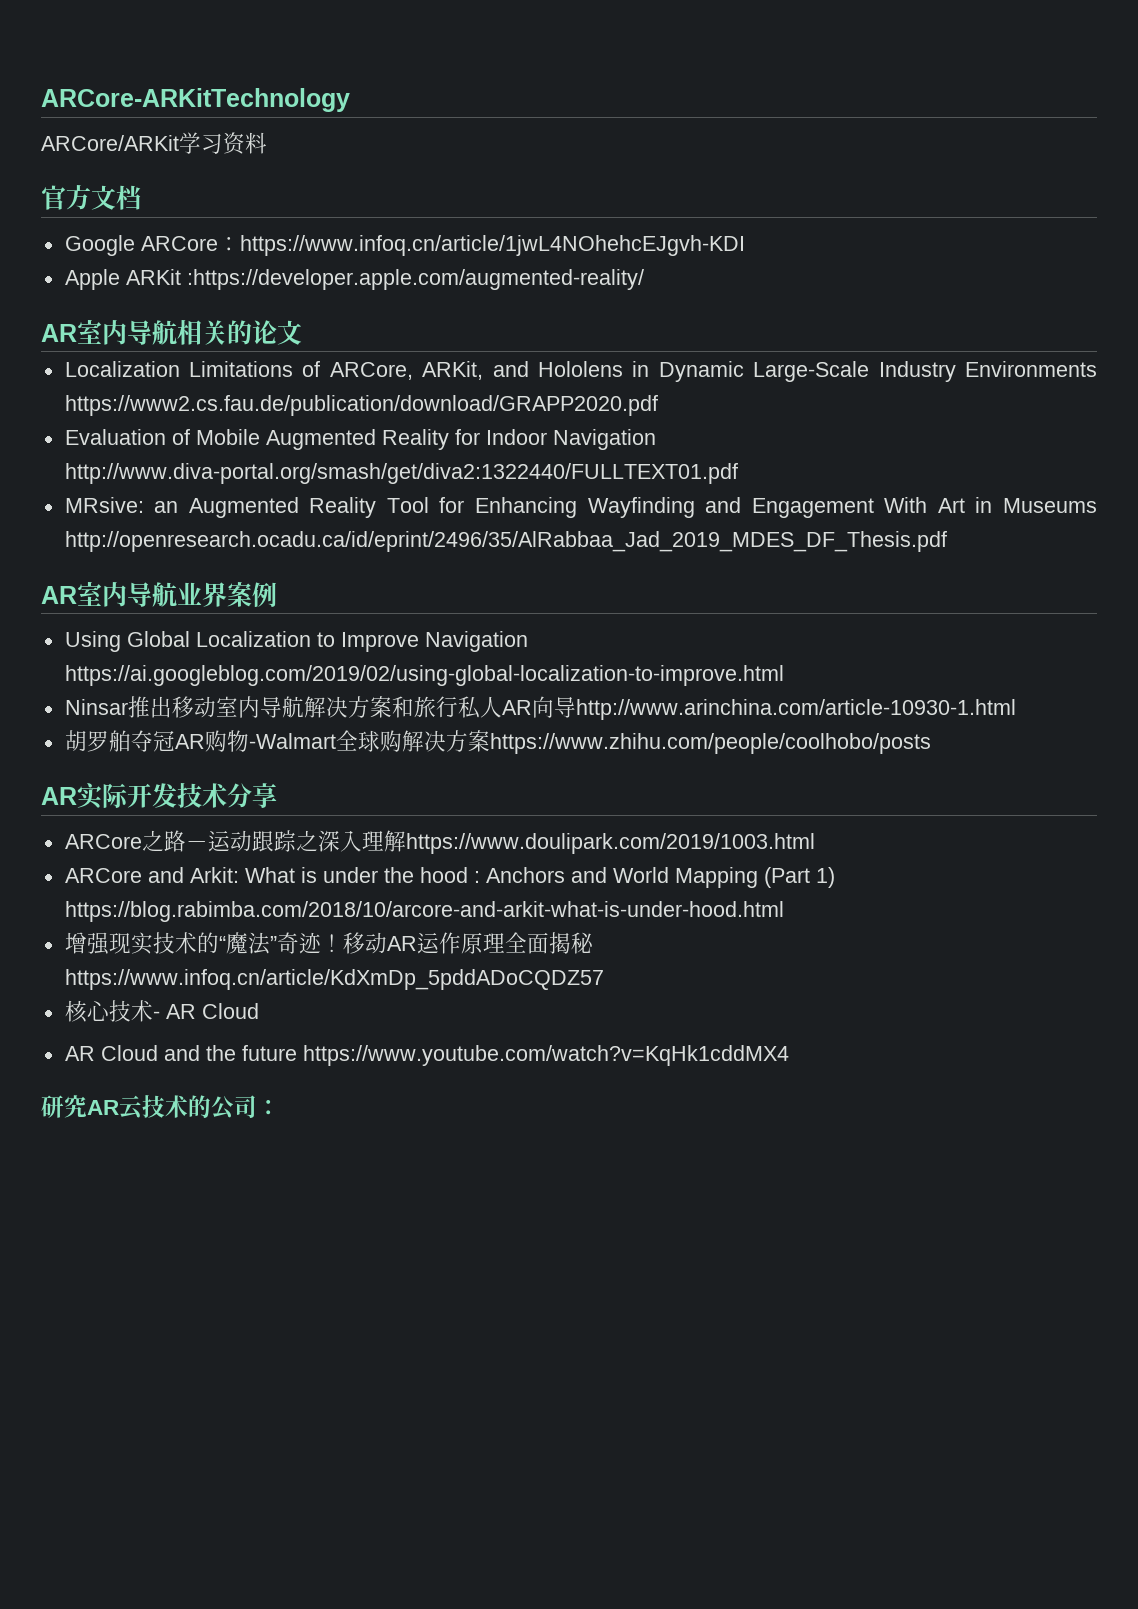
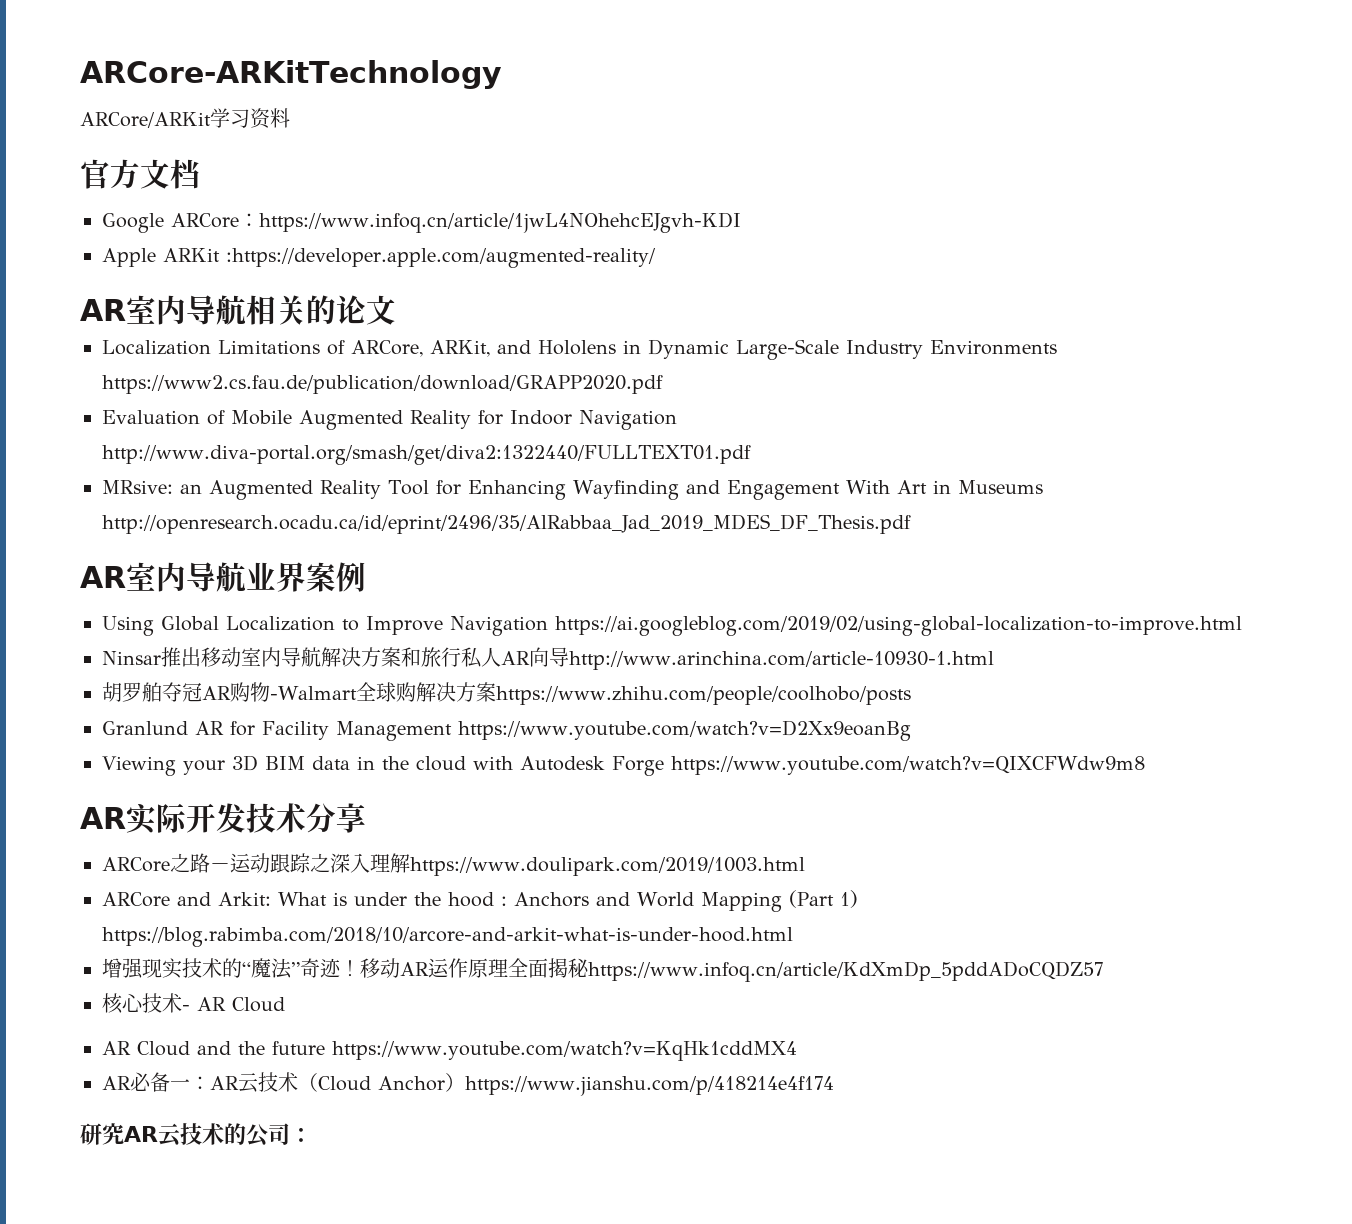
+ Granlund AR for Facility Management https://www.youtube.com/watch?v=D2Xx9eoanBg
+ Viewing your 3D BIM data in the cloud with Autodesk Forge https://www.youtube.com/watch?v=QIXCFWdw9m8
+ AR必备一：AR云技术（Cloud Anchor）https://www.jianshu.com/p/418214e4f174

